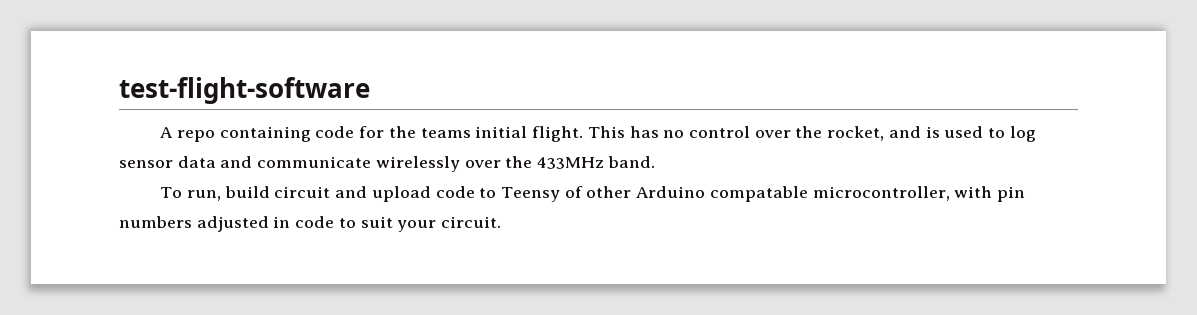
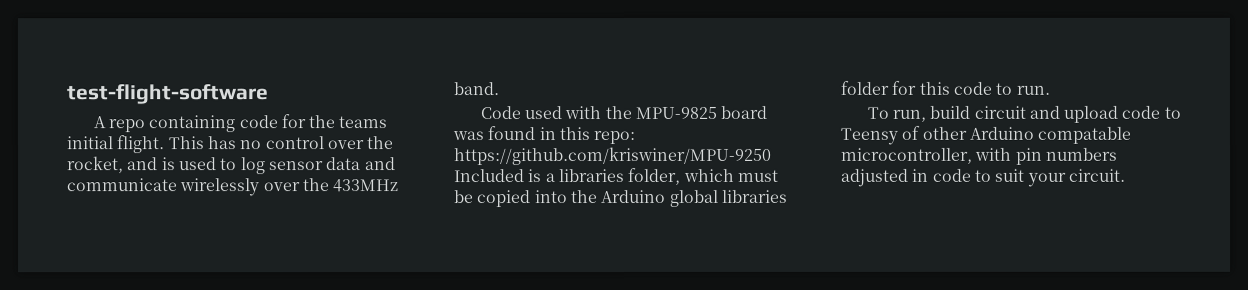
+ Code used with the MPU-9825 board was found in this repo: https://github.com/kriswiner/MPU-9250 Included is a libraries folder, which must be copied into the Arduino global libraries folder for this code to run.

